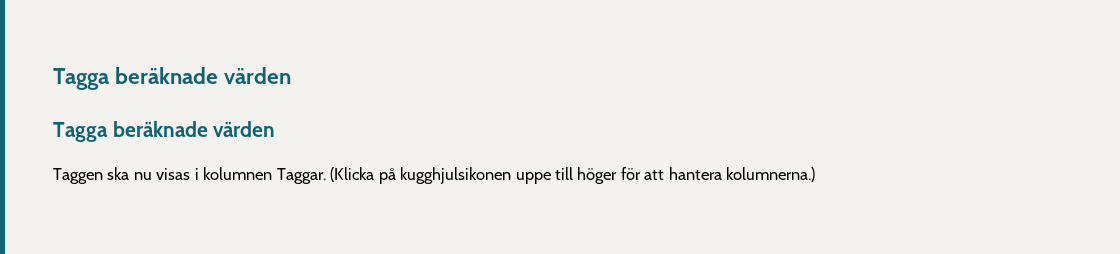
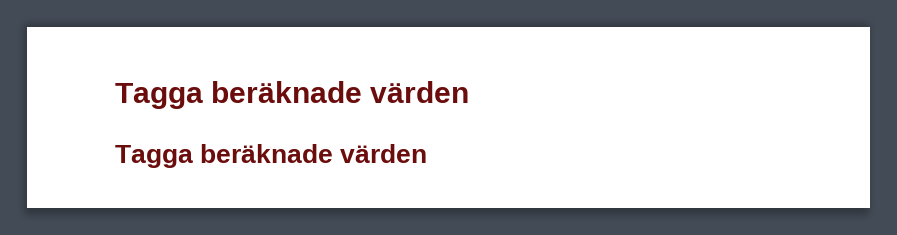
- Taggen ska nu visas i kolumnen Taggar. (Klicka på kugghjulsikonen uppe till höger för att hantera kolumnerna.)

